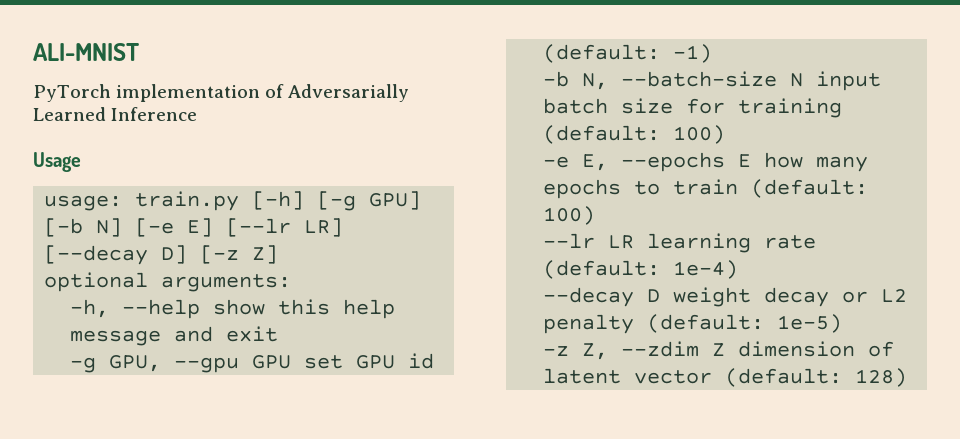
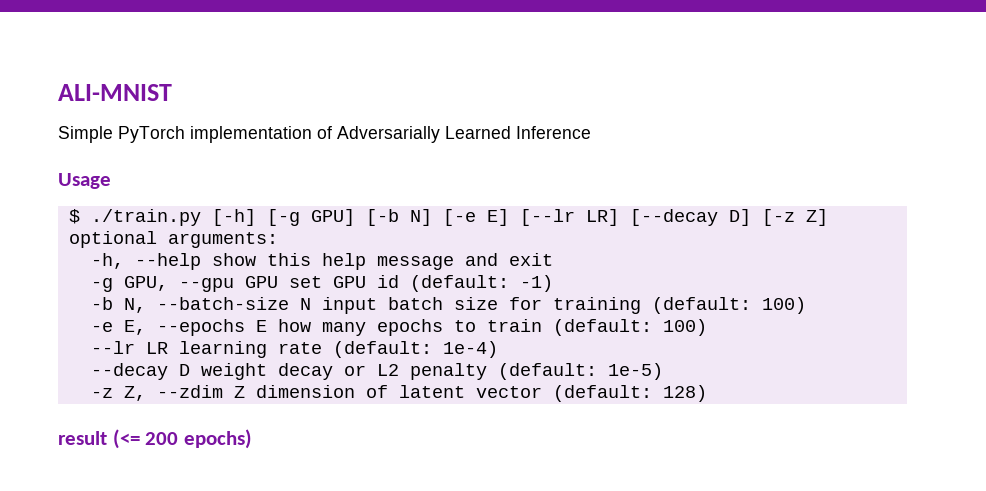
- PyTorch implementation of Adversarially Learned Inference
+ Simple PyTorch implementation of Adversarially Learned Inference
- usage: train.py [-h] [-g GPU] [-b N] [-e E] [--lr LR] [--decay D] [-z Z]
+ $ ./train.py [-h] [-g GPU] [-b N] [-e E] [--lr LR] [--decay D] [-z Z]
+ result (<= 200 epochs)

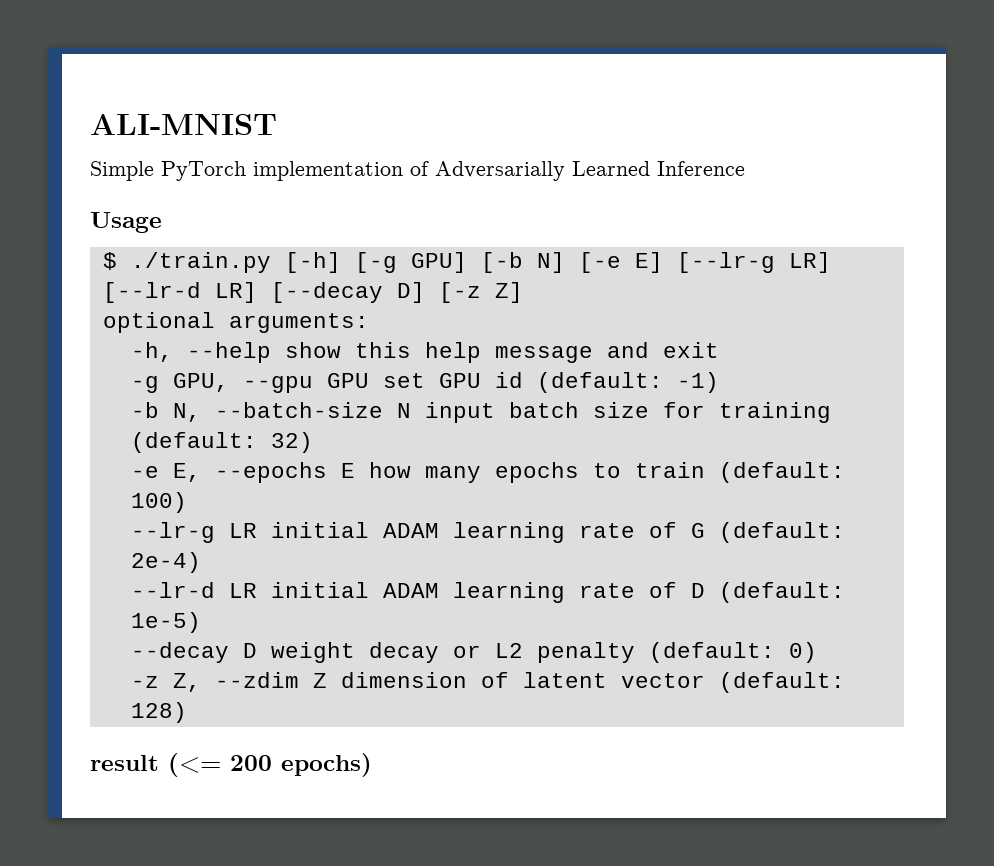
- $ ./train.py [-h] [-g GPU] [-b N] [-e E] [--lr LR] [--decay D] [-z Z]
+ $ ./train.py [-h] [-g GPU] [-b N] [-e E] [--lr-g LR] [--lr-d LR] [--decay D] [-z Z]
- -b N, --batch-size N input batch size for training (default: 100)
+ -b N, --batch-size N input batch size for training (default: 32)
- --lr LR learning rate (default: 1e-4)
+ --lr-g LR initial ADAM learning rate of G (default: 2e-4)
+ --lr-d LR initial ADAM learning rate of D (default: 1e-5)
- --decay D weight decay or L2 penalty (default: 1e-5)
+ --decay D weight decay or L2 penalty (default: 0)

